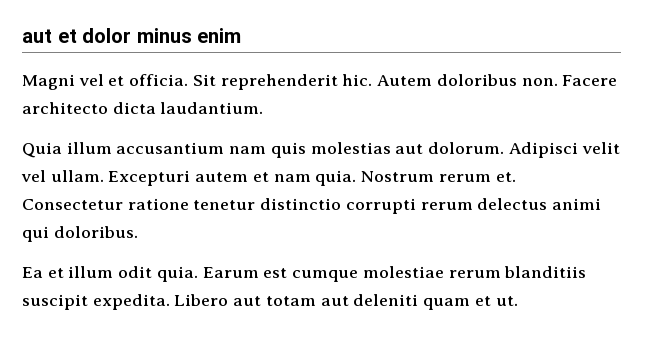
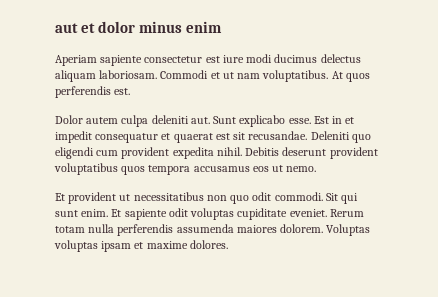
- Magni vel et officia. Sit reprehenderit hic. Autem doloribus non. Facere architecto dicta laudantium.
- Quia illum accusantium nam quis molestias aut dolorum. Adipisci velit vel ullam. Excepturi autem et nam quia. Nostrum rerum et. Consectetur ratione tenetur distinctio corrupti rerum delectus animi qui doloribus.
- Ea et illum odit quia. Earum est cumque molestiae rerum blanditiis suscipit expedita. Libero aut totam aut deleniti quam et ut.
+ Aperiam sapiente consectetur est iure modi ducimus delectus aliquam laboriosam. Commodi et ut nam voluptatibus. At quos perferendis est.
+ Dolor autem culpa deleniti aut. Sunt explicabo esse. Est in et impedit consequatur et quaerat est sit recusandae. Deleniti quo eligendi cum provident expedita nihil. Debitis deserunt provident voluptatibus quos tempora accusamus eos ut nemo.
+ Et provident ut necessitatibus non quo odit commodi. Sit qui sunt enim. Et sapiente odit voluptas cupiditate eveniet. Rerum totam nulla perferendis assumenda maiores dolorem. Voluptas voluptas ipsam et maxime dolores.

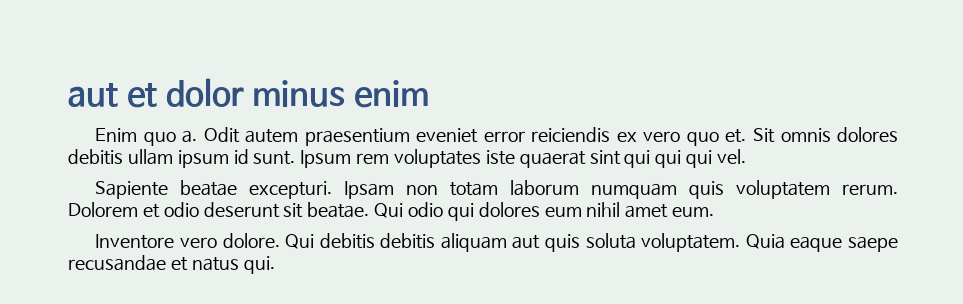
- Aperiam sapiente consectetur est iure modi ducimus delectus aliquam laboriosam. Commodi et ut nam voluptatibus. At quos perferendis est.
- Dolor autem culpa deleniti aut. Sunt explicabo esse. Est in et impedit consequatur et quaerat est sit recusandae. Deleniti quo eligendi cum provident expedita nihil. Debitis deserunt provident voluptatibus quos tempora accusamus eos ut nemo.
- Et provident ut necessitatibus non quo odit commodi. Sit qui sunt enim. Et sapiente odit voluptas cupiditate eveniet. Rerum totam nulla perferendis assumenda maiores dolorem. Voluptas voluptas ipsam et maxime dolores.
+ Enim quo a. Odit autem praesentium eveniet error reiciendis ex vero quo et. Sit omnis dolores debitis ullam ipsum id sunt. Ipsum rem voluptates iste quaerat sint qui qui qui vel.
+ Sapiente beatae excepturi. Ipsam non totam laborum numquam quis voluptatem rerum. Dolorem et odio deserunt sit beatae. Qui odio qui dolores eum nihil amet eum.
+ Inventore vero dolore. Qui debitis debitis aliquam aut quis soluta voluptatem. Quia eaque saepe recusandae et natus qui.

